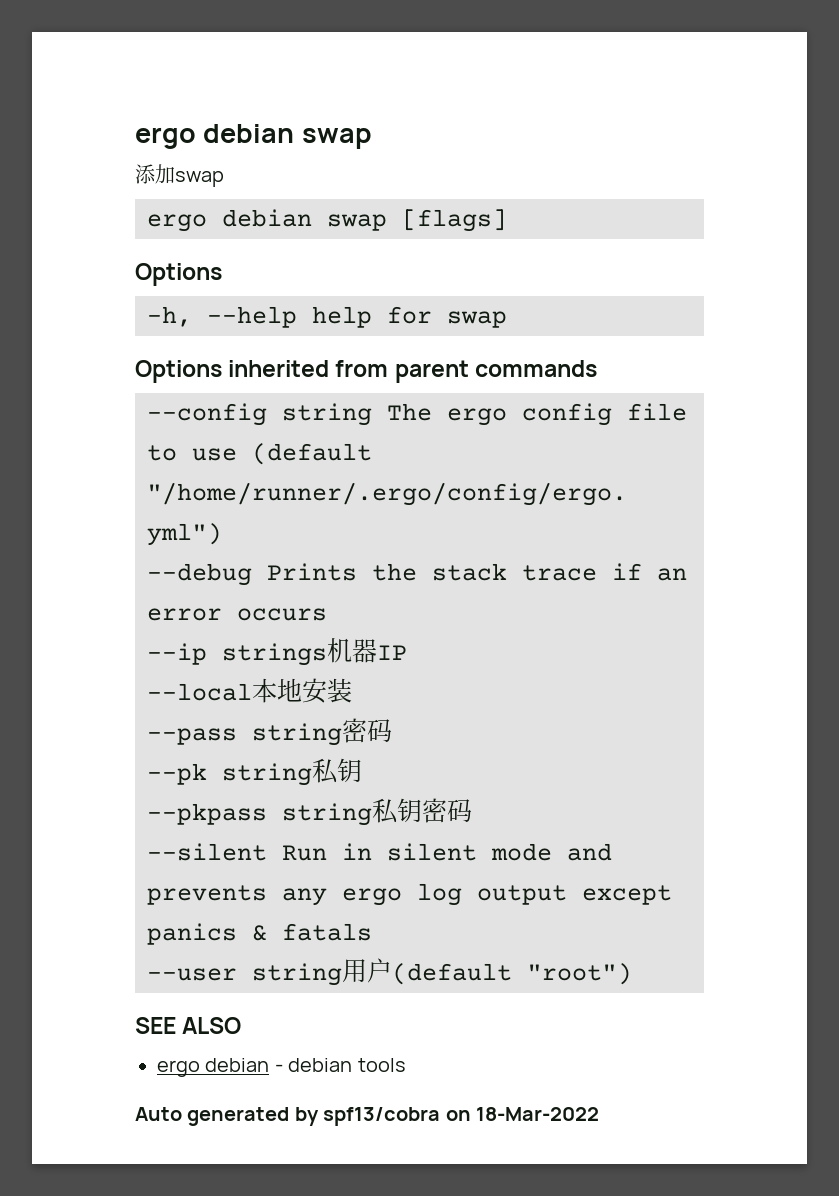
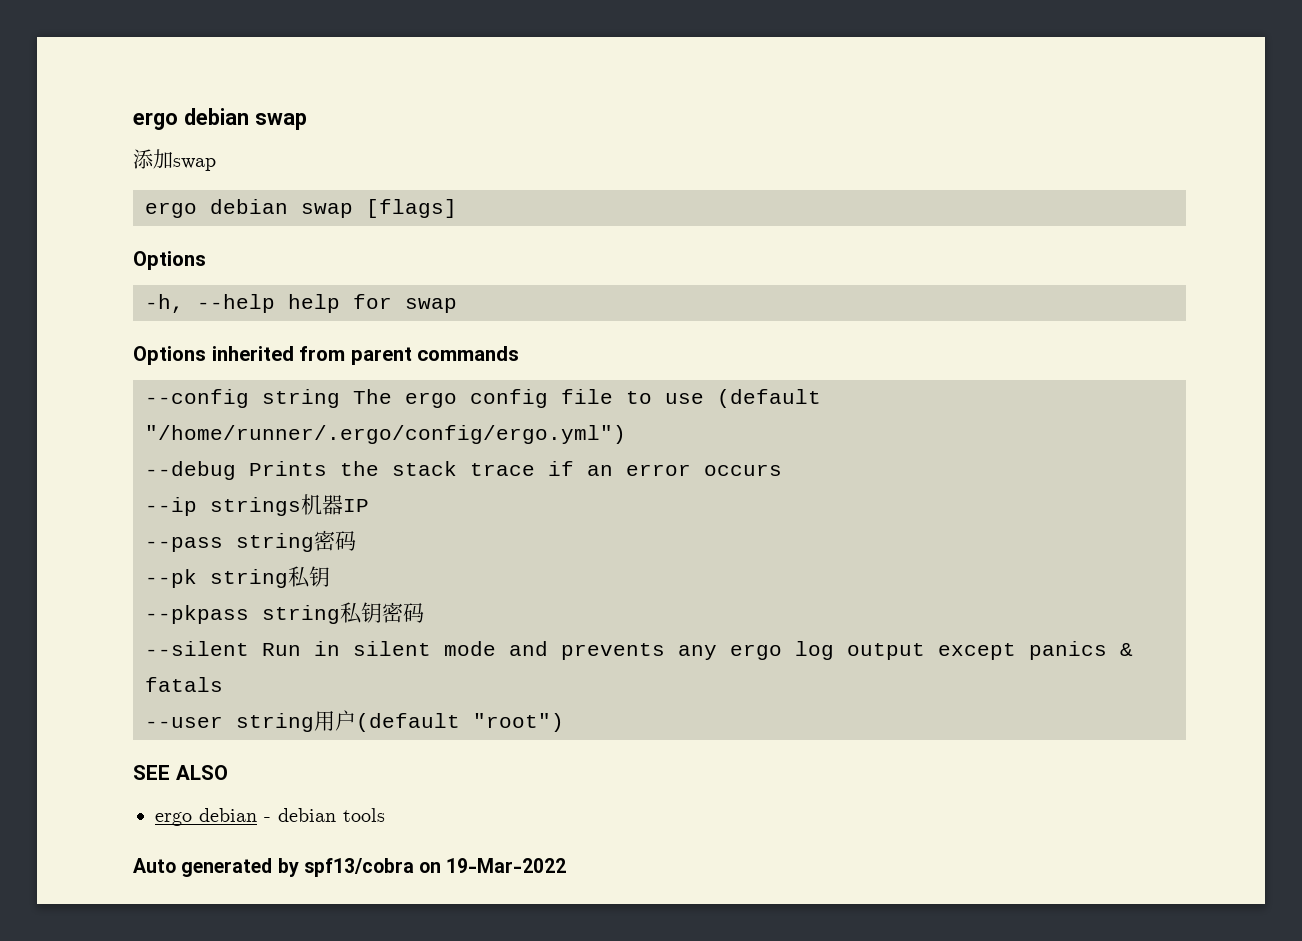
- --local本地安装
- Auto generated by spf13/cobra on 18-Mar-2022
+ Auto generated by spf13/cobra on 19-Mar-2022

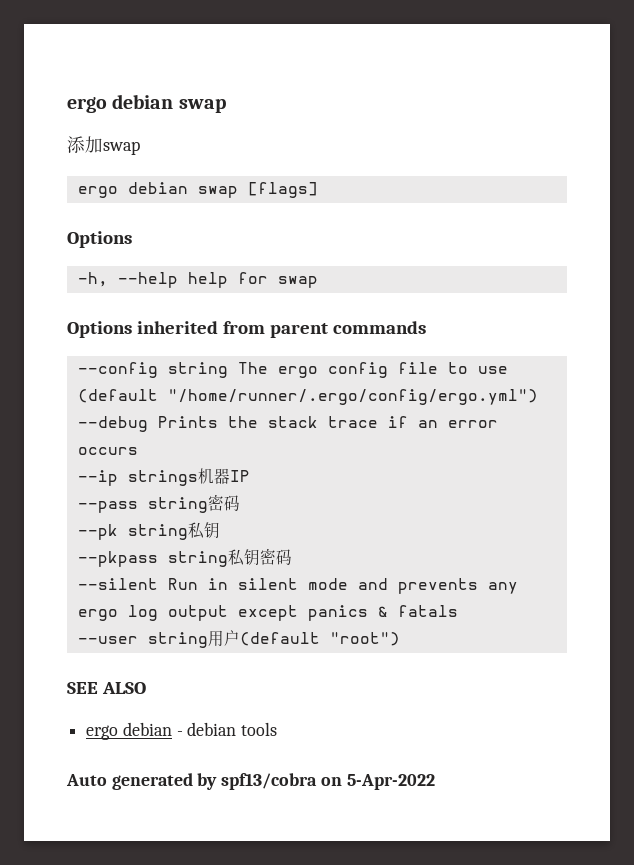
- Auto generated by spf13/cobra on 19-Mar-2022
+ Auto generated by spf13/cobra on 5-Apr-2022

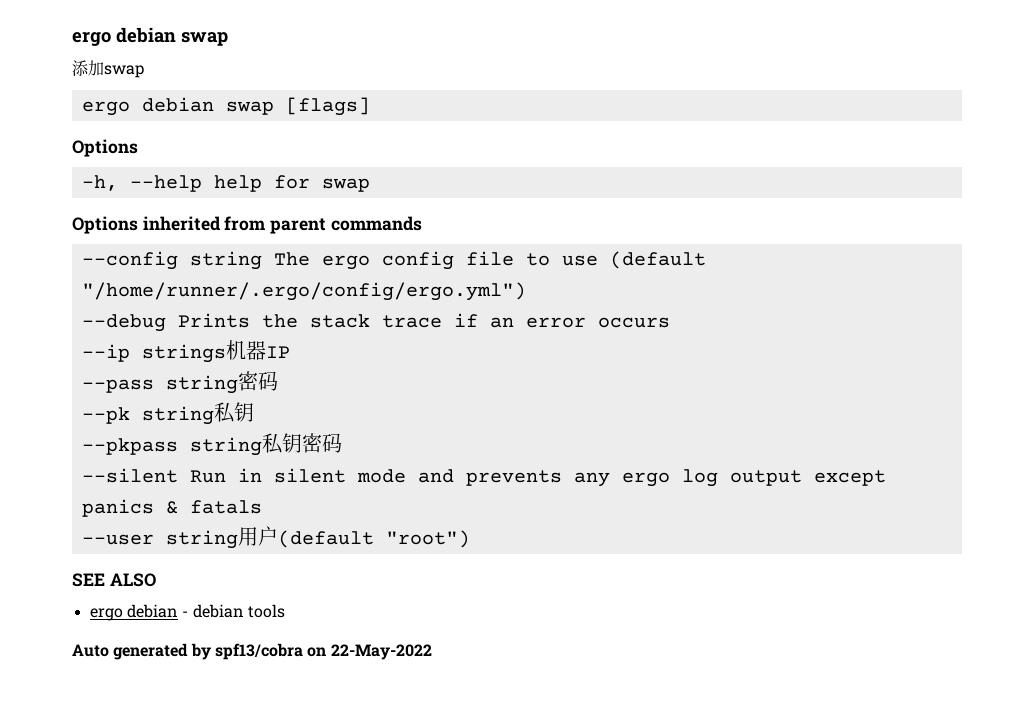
- Auto generated by spf13/cobra on 5-Apr-2022
+ Auto generated by spf13/cobra on 22-May-2022

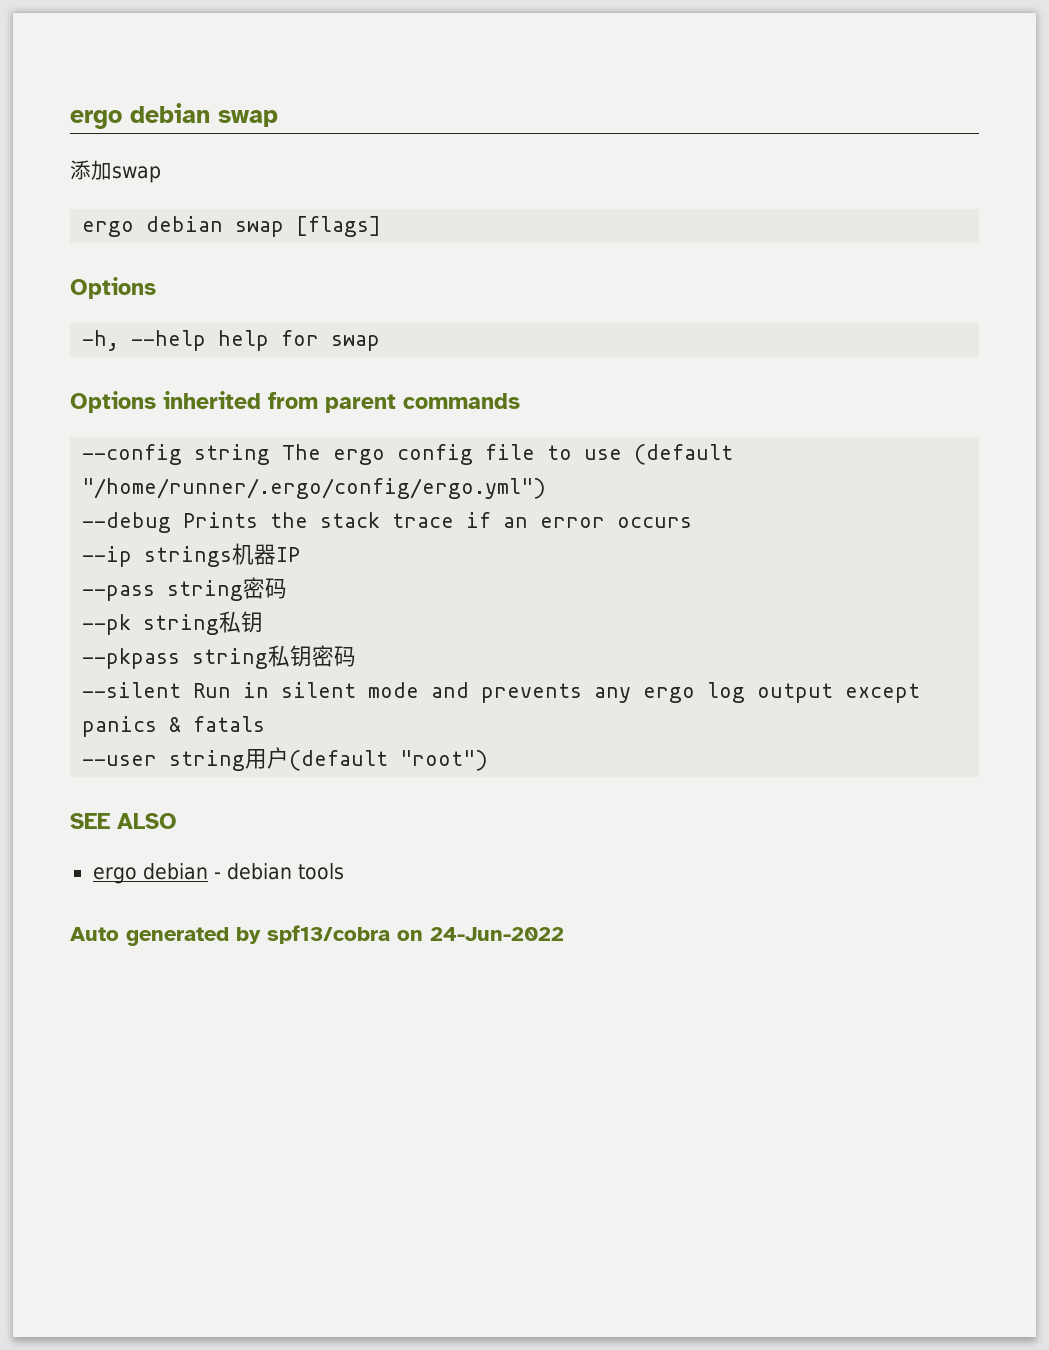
- Auto generated by spf13/cobra on 22-May-2022
+ Auto generated by spf13/cobra on 24-Jun-2022

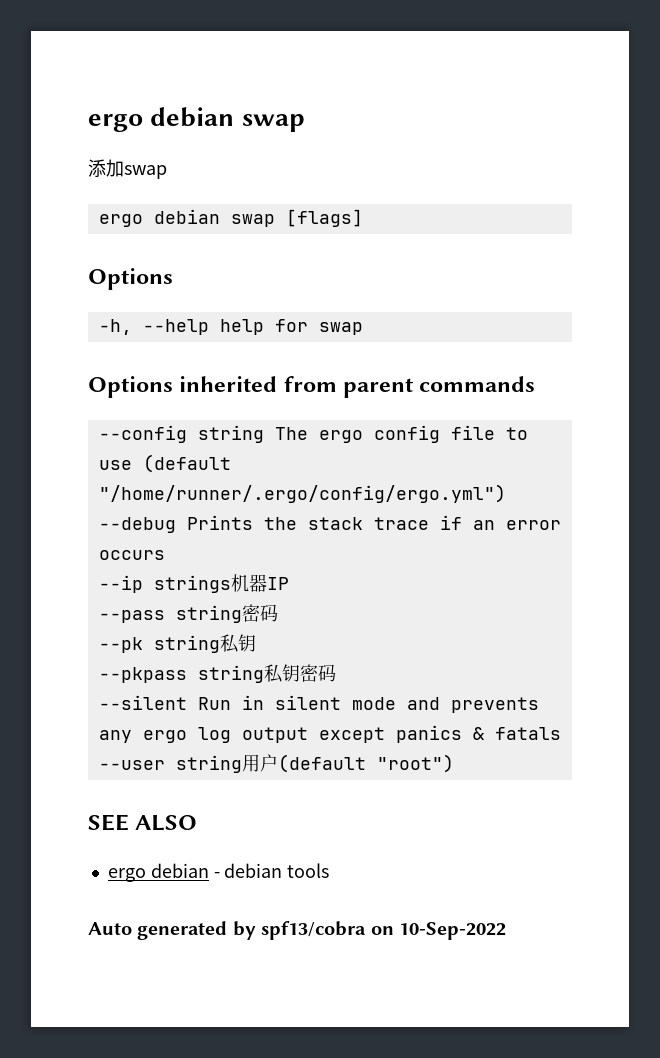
- Auto generated by spf13/cobra on 24-Jun-2022
+ Auto generated by spf13/cobra on 10-Sep-2022

